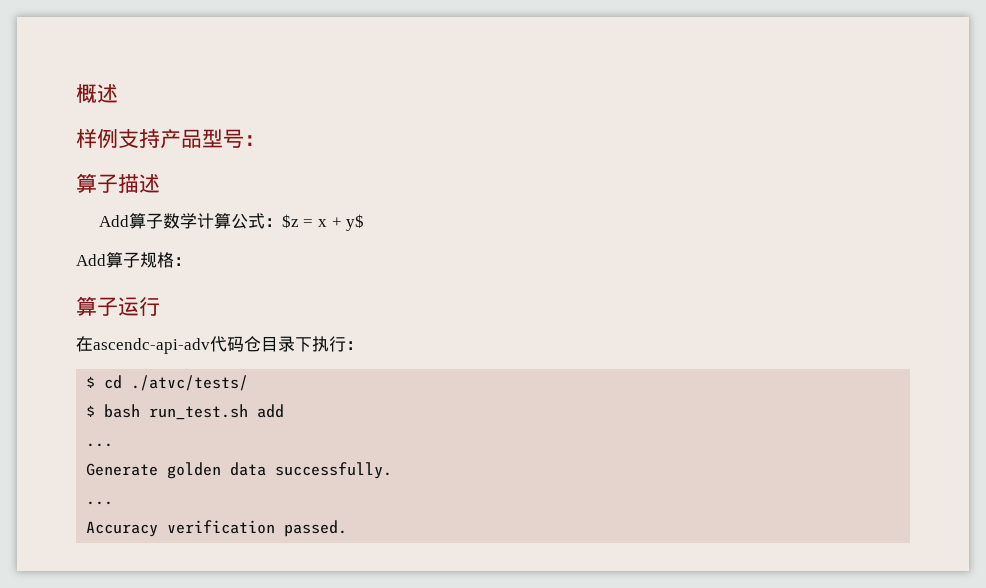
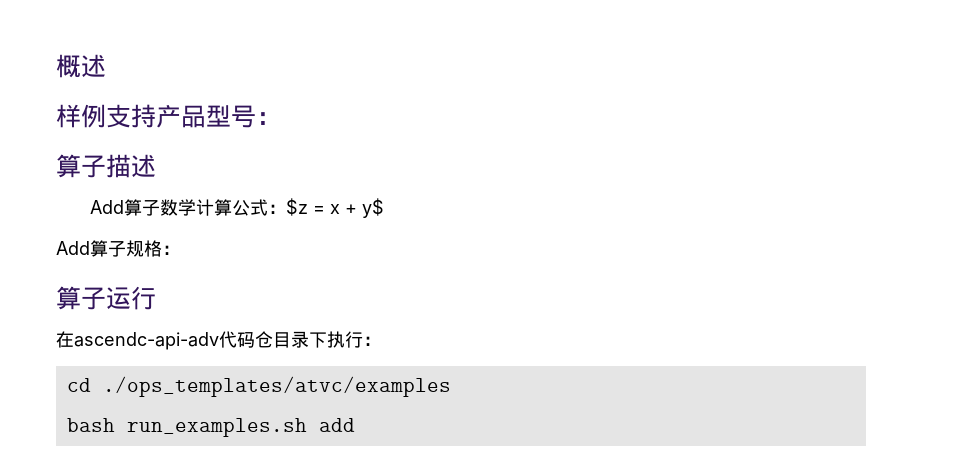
- $ cd ./atvc/tests/
- $ bash run_test.sh add
- ...
- Generate golden data successfully.
- ...
- Accuracy verification passed.
+ cd ./ops_templates/atvc/examples
+ bash run_examples.sh add

